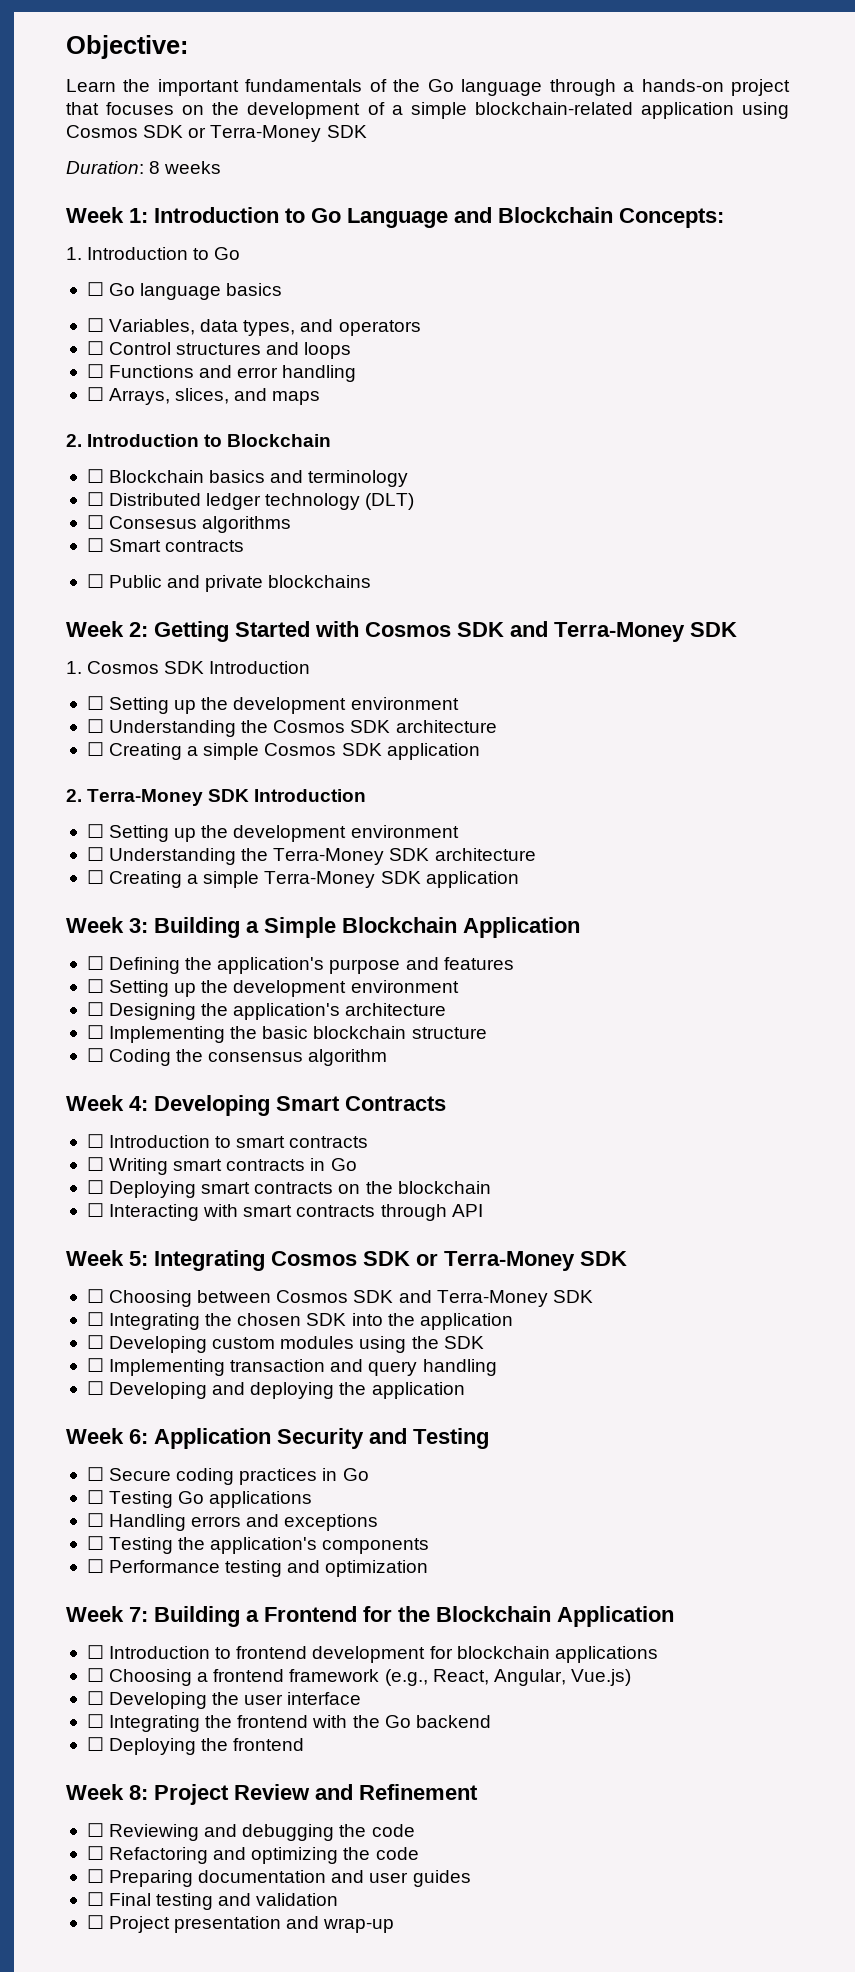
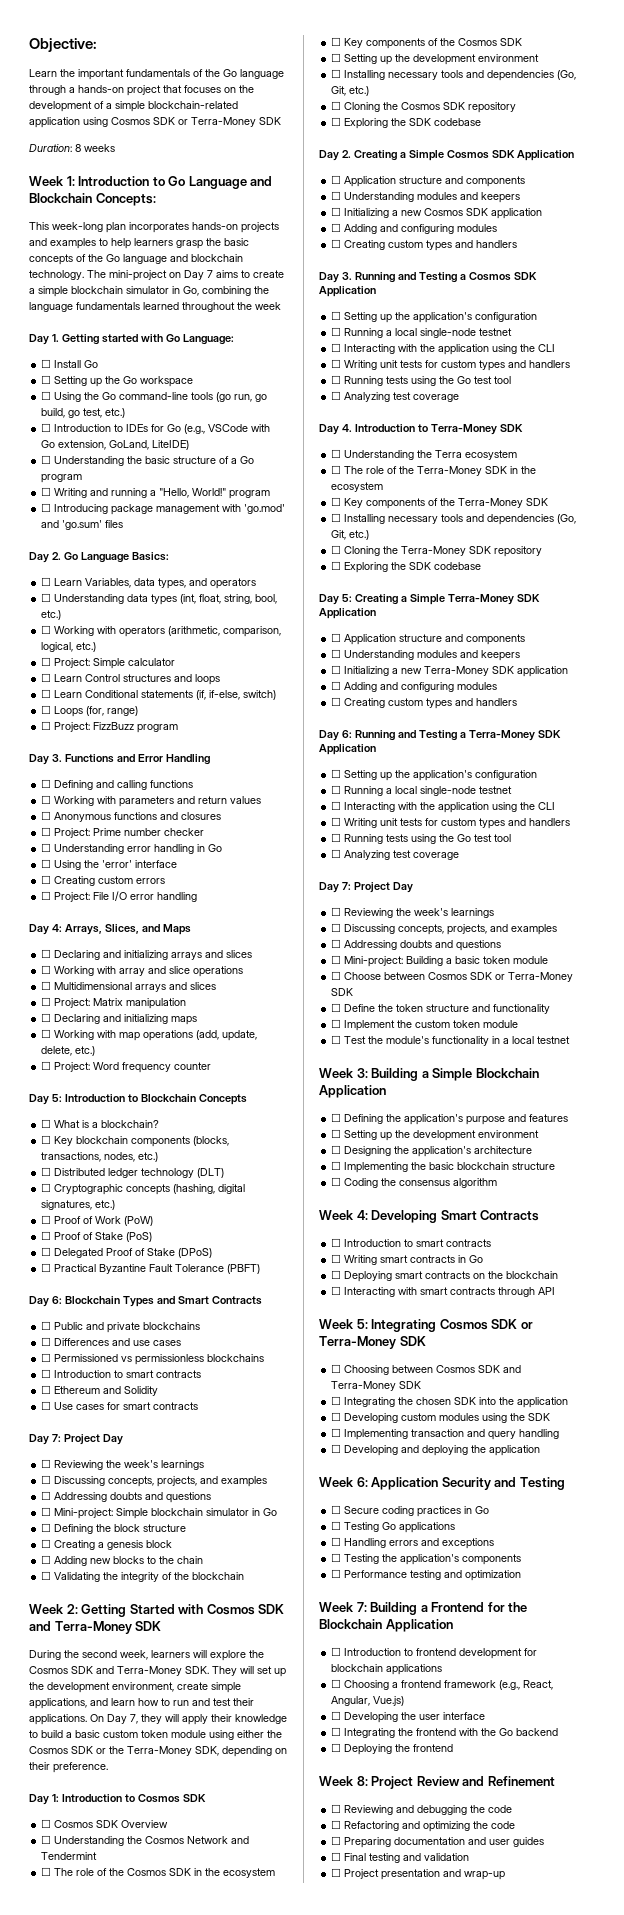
- 1. Introduction to Go
- ☐ Go language basics
- ☐ Variables, data types, and operators
+ This week-long plan incorporates hands-on projects and examples to help learners grasp the basic concepts of the Go language and blockchain technology. The mini-project on Day 7 aims to create a simple blockchain simulator in Go, combining the language fundamentals learned throughout the week
+ Day 1. Getting started with Go Language:
+ ☐ Install Go
+ ☐ Setting up the Go workspace
+ ☐ Using the Go command-line tools (go run, go build, go test, etc.)
+ ☐ Introduction to IDEs for Go (e.g., VSCode with Go extension, GoLand, LiteIDE)
+ ☐ Understanding the basic structure of a Go program
+ ☐ Writing and running a "Hello, World!" program
+ ☐ Introducing package management with 'go.mod' and 'go.sum' files
+ Day 2. Go Language Basics:
+ ☐ Learn Variables, data types, and operators
- ☐ Control structures and loops
+ ☐ Understanding data types (int, float, string, bool, etc.)
+ ☐ Working with operators (arithmetic, comparison, logical, etc.)
+ ☐ Project: Simple calculator
+ ☐ Learn Control structures and loops
- ☐ Functions and error handling
- ☐ Arrays, slices, and maps
- 2. Introduction to Blockchain
- ☐ Blockchain basics and terminology
+ ☐ Learn Conditional statements (if, if-else, switch)
+ ☐ Loops (for, range)
+ ☐ Project: FizzBuzz program
+ Day 3. Functions and Error Handling
+ ☐ Defining and calling functions
+ ☐ Working with parameters and return values
+ ☐ Anonymous functions and closures
+ ☐ Project: Prime number checker
+ ☐ Understanding error handling in Go
+ ☐ Using the 'error' interface
+ ☐ Creating custom errors
+ ☐ Project: File I/O error handling
+ Day 4: Arrays, Slices, and Maps
+ ☐ Declaring and initializing arrays and slices
+ ☐ Working with array and slice operations
+ ☐ Multidimensional arrays and slices
+ ☐ Project: Matrix manipulation
+ ☐ Declaring and initializing maps
+ ☐ Working with map operations (add, update, delete, etc.)
+ ☐ Project: Word frequency counter
+ Day 5: Introduction to Blockchain Concepts
+ ☐ What is a blockchain?
+ ☐ Key blockchain components (blocks, transactions, nodes, etc.)
- ☐ Consesus algorithms
- ☐ Smart contracts
+ ☐ Cryptographic concepts (hashing, digital signatures, etc.)
+ ☐ Proof of Work (PoW)
+ ☐ Proof of Stake (PoS)
+ ☐ Delegated Proof of Stake (DPoS)
+ ☐ Practical Byzantine Fault Tolerance (PBFT)
+ Day 6: Blockchain Types and Smart Contracts
+ ☐ Differences and use cases
+ ☐ Permissioned vs permissionless blockchains
+ ☐ Introduction to smart contracts
+ ☐ Ethereum and Solidity
+ ☐ Use cases for smart contracts
+ Day 7: Project Day
+ ☐ Reviewing the week's learnings
+ ☐ Discussing concepts, projects, and examples
+ ☐ Addressing doubts and questions
+ ☐ Mini-project: Simple blockchain simulator in Go
+ ☐ Defining the block structure
+ ☐ Creating a genesis block
+ ☐ Adding new blocks to the chain
+ ☐ Validating the integrity of the blockchain
- 1. Cosmos SDK Introduction
+ During the second week, learners will explore the Cosmos SDK and Terra-Money SDK. They will set up the development environment, create simple applications, and learn how to run and test their applications. On Day 7, they will apply their knowledge to build a basic custom token module using either the Cosmos SDK or the Terra-Money SDK, depending on their preference.
+ Day 1: Introduction to Cosmos SDK
+ ☐ Cosmos SDK Overview
+ ☐ Understanding the Cosmos Network and Tendermint
+ ☐ The role of the Cosmos SDK in the ecosystem
+ ☐ Key components of the Cosmos SDK
  ☐ Setting up the development environment
- ☐ Understanding the Cosmos SDK architecture
- ☐ Creating a simple Cosmos SDK application
- 2. Terra-Money SDK Introduction
- ☐ Setting up the development environment
- ☐ Understanding the Terra-Money SDK architecture
- ☐ Creating a simple Terra-Money SDK application
+ ☐ Installing necessary tools and dependencies (Go, Git, etc.)
+ ☐ Cloning the Cosmos SDK repository
+ ☐ Exploring the SDK codebase
+ Day 2. Creating a Simple Cosmos SDK Application
+ ☐ Application structure and components
+ ☐ Understanding modules and keepers
+ ☐ Initializing a new Cosmos SDK application
+ ☐ Adding and configuring modules
+ ☐ Creating custom types and handlers
+ Day 3. Running and Testing a Cosmos SDK Application
+ ☐ Setting up the application's configuration
+ ☐ Running a local single-node testnet
+ ☐ Interacting with the application using the CLI
+ ☐ Writing unit tests for custom types and handlers
+ ☐ Running tests using the Go test tool
+ ☐ Analyzing test coverage
+ Day 4. Introduction to Terra-Money SDK
+ ☐ Understanding the Terra ecosystem
+ ☐ The role of the Terra-Money SDK in the ecosystem
+ ☐ Key components of the Terra-Money SDK
+ ☐ Installing necessary tools and dependencies (Go, Git, etc.)
+ ☐ Cloning the Terra-Money SDK repository
+ ☐ Exploring the SDK codebase
+ Day 5: Creating a Simple Terra-Money SDK Application
+ ☐ Application structure and components
+ ☐ Understanding modules and keepers
+ ☐ Initializing a new Terra-Money SDK application
+ ☐ Adding and configuring modules
+ ☐ Creating custom types and handlers
+ Day 6: Running and Testing a Terra-Money SDK Application
+ ☐ Setting up the application's configuration
+ ☐ Running a local single-node testnet
+ ☐ Interacting with the application using the CLI
+ ☐ Writing unit tests for custom types and handlers
+ ☐ Running tests using the Go test tool
+ ☐ Analyzing test coverage
+ Day 7: Project Day
+ ☐ Reviewing the week's learnings
+ ☐ Discussing concepts, projects, and examples
+ ☐ Addressing doubts and questions
+ ☐ Mini-project: Building a basic token module
+ ☐ Choose between Cosmos SDK or Terra-Money SDK
+ ☐ Define the token structure and functionality
+ ☐ Implement the custom token module
+ ☐ Test the module's functionality in a local testnet

